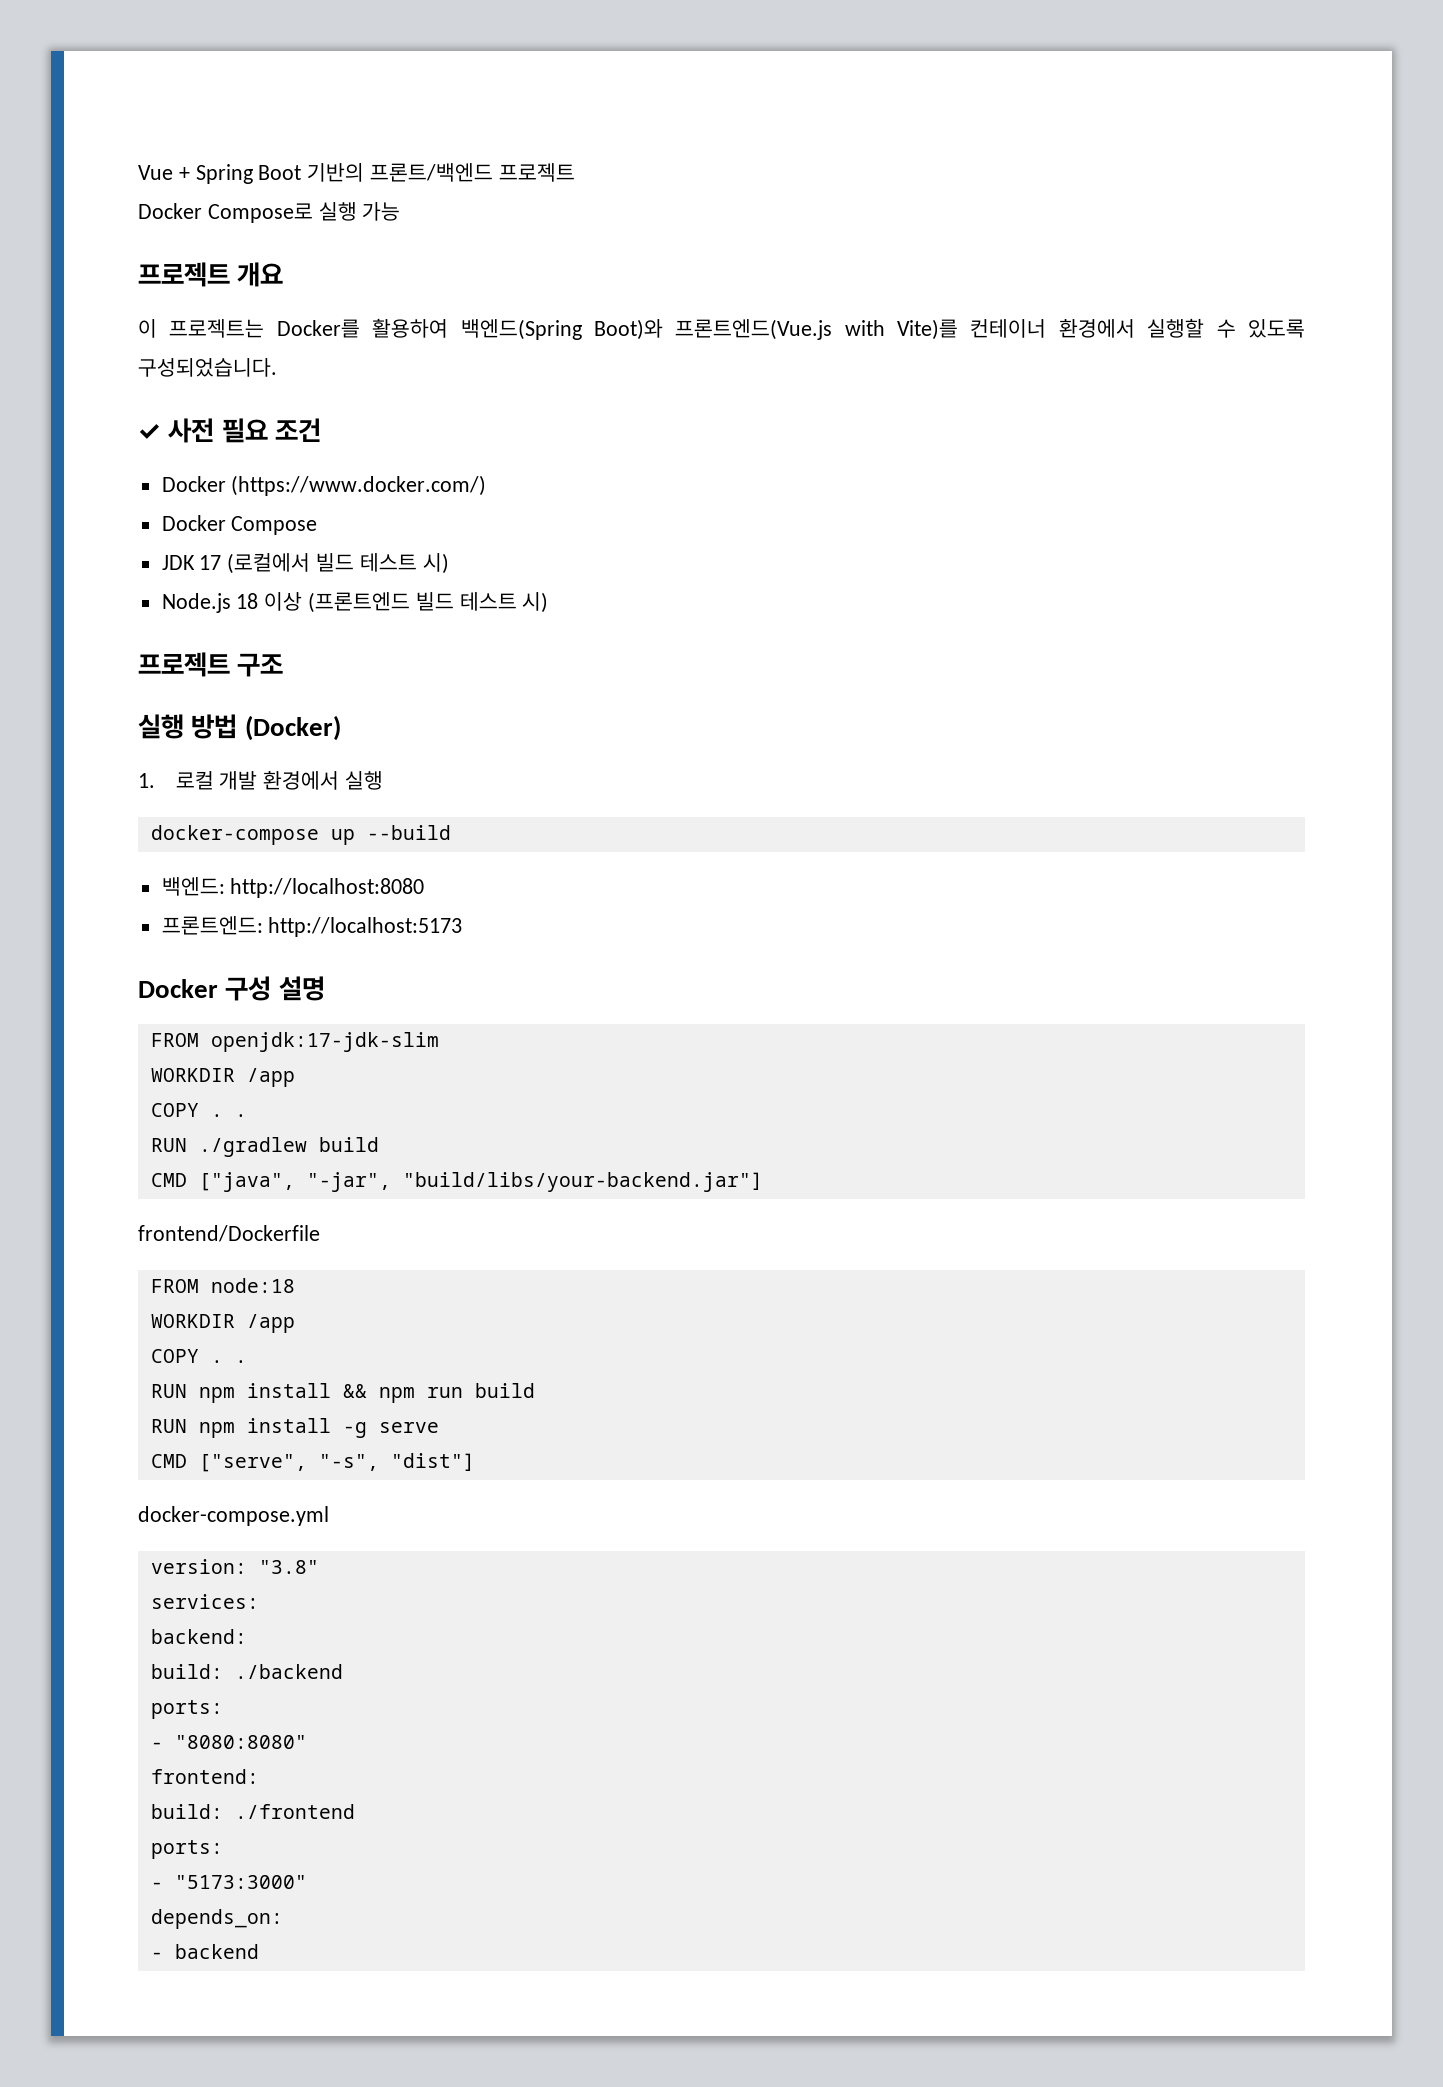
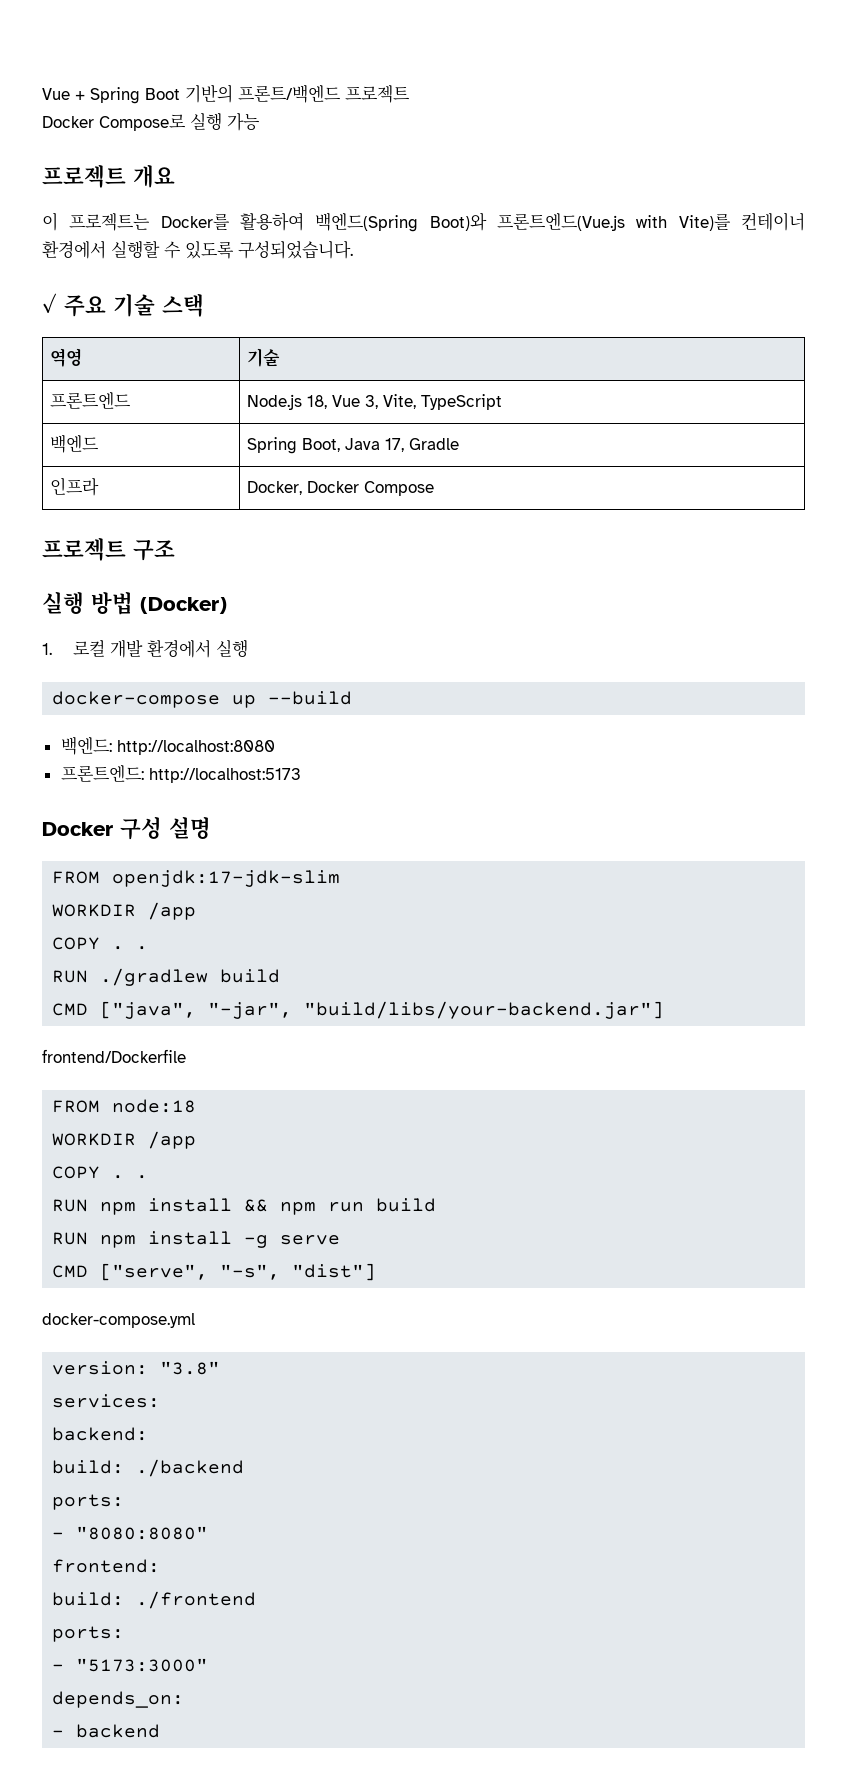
- ✓ 사전 필요 조건
- Docker (https://www.docker.com/)
- Docker Compose
- JDK 17 (로컬에서 빌드 테스트 시)
- Node.js 18 이상 (프론트엔드 빌드 테스트 시)
+ ✓ 주요 기술 스택
+ 역영 | 기술
+ 프론트엔드 | Node.js 18, Vue 3, Vite, TypeScript
+ 백엔드 | Spring Boot, Java 17, Gradle
+ 인프라 | Docker, Docker Compose

